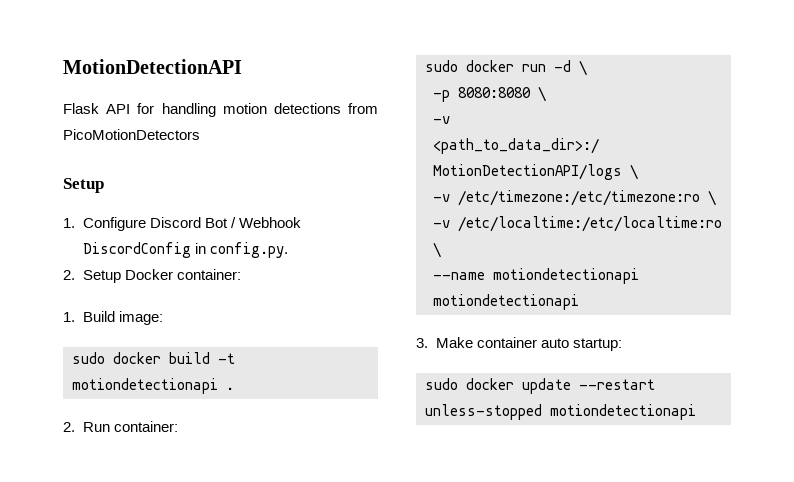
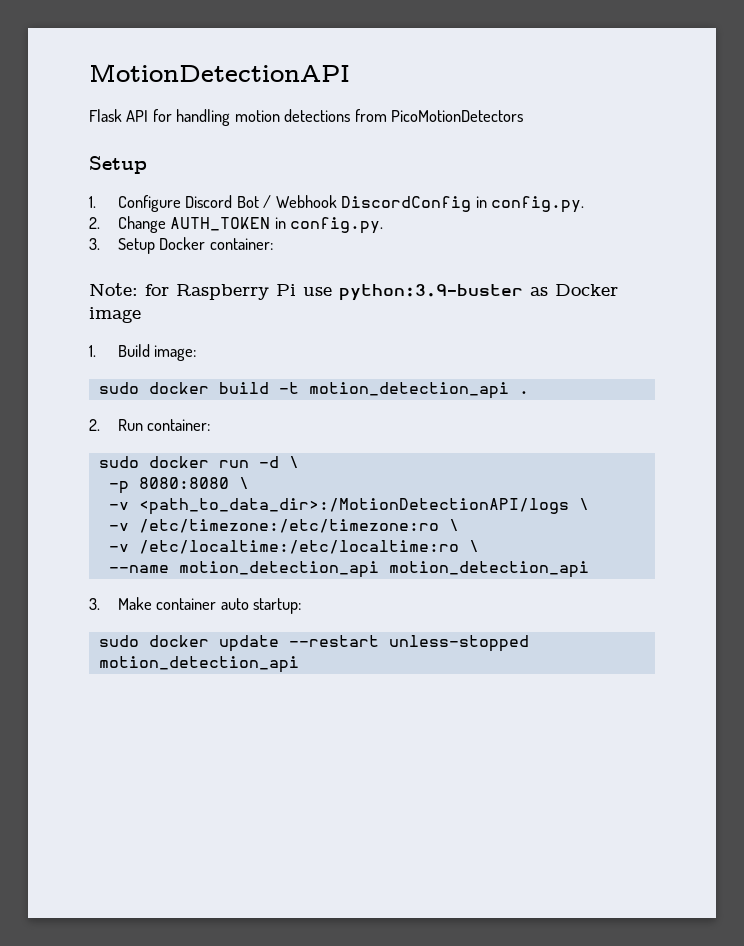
- 2. Setup Docker container:
+ 2. Change AUTH_TOKEN in config.py.
+ 3. Setup Docker container:
+ Note: for Raspberry Pi use python:3.9-buster as Docker image
- sudo docker build -t motiondetectionapi .
+ sudo docker build -t motion_detection_api .
- --name motiondetectionapi motiondetectionapi
+ --name motion_detection_api motion_detection_api
- sudo docker update --restart unless-stopped motiondetectionapi
+ sudo docker update --restart unless-stopped motion_detection_api

